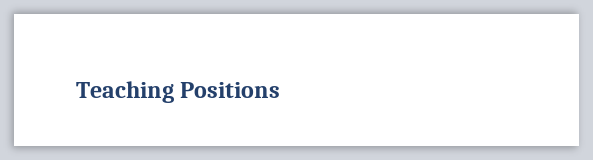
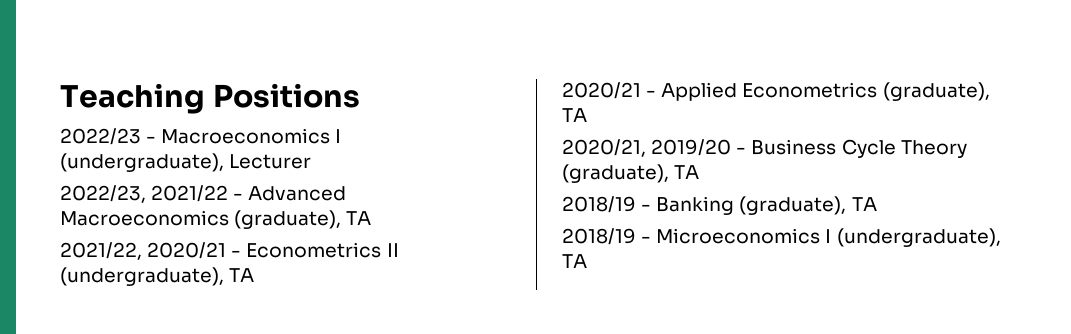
+ 2022/23 - Macroeconomics I (undergraduate), Lecturer
+ 2022/23, 2021/22 - Advanced Macroeconomics (graduate), TA
+ 2021/22, 2020/21 - Econometrics II (undergraduate), TA
+ 2020/21 - Applied Econometrics (graduate), TA
+ 2020/21, 2019/20 - Business Cycle Theory (graduate), TA
+ 2018/19 - Banking (graduate), TA
+ 2018/19 - Microeconomics I (undergraduate), TA

